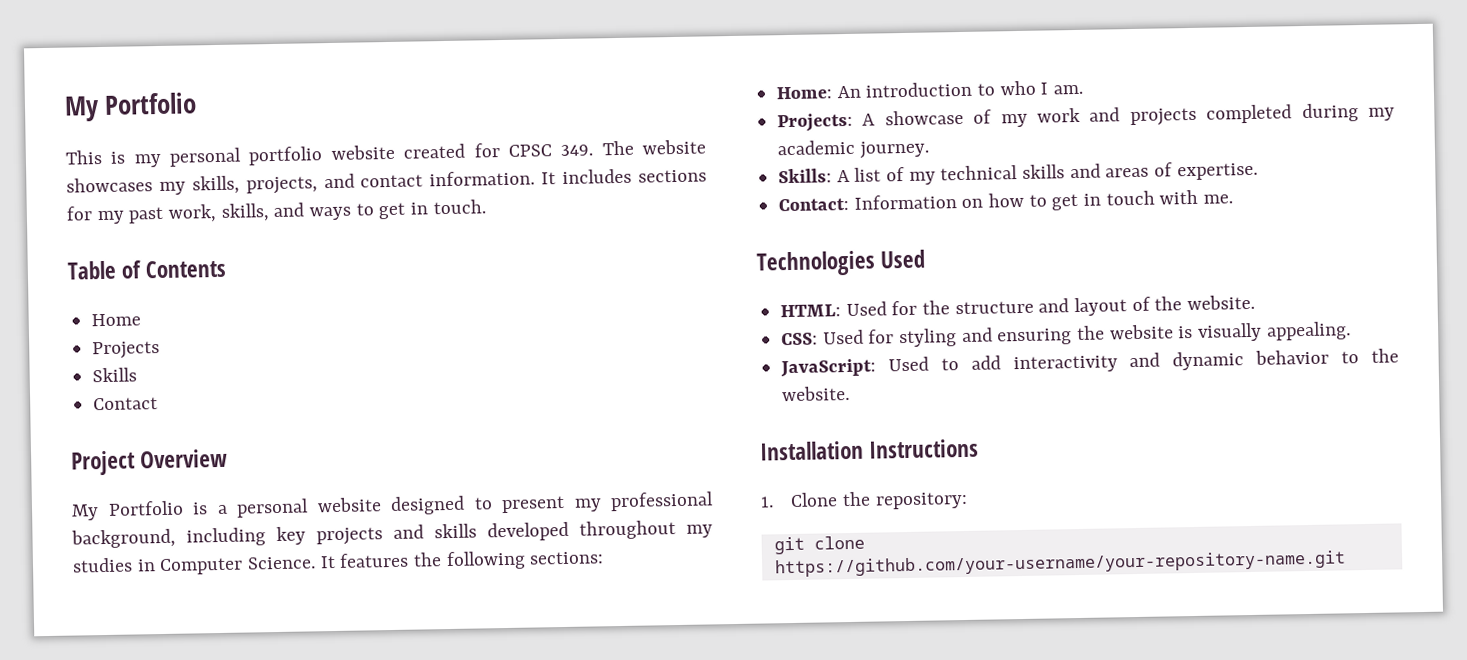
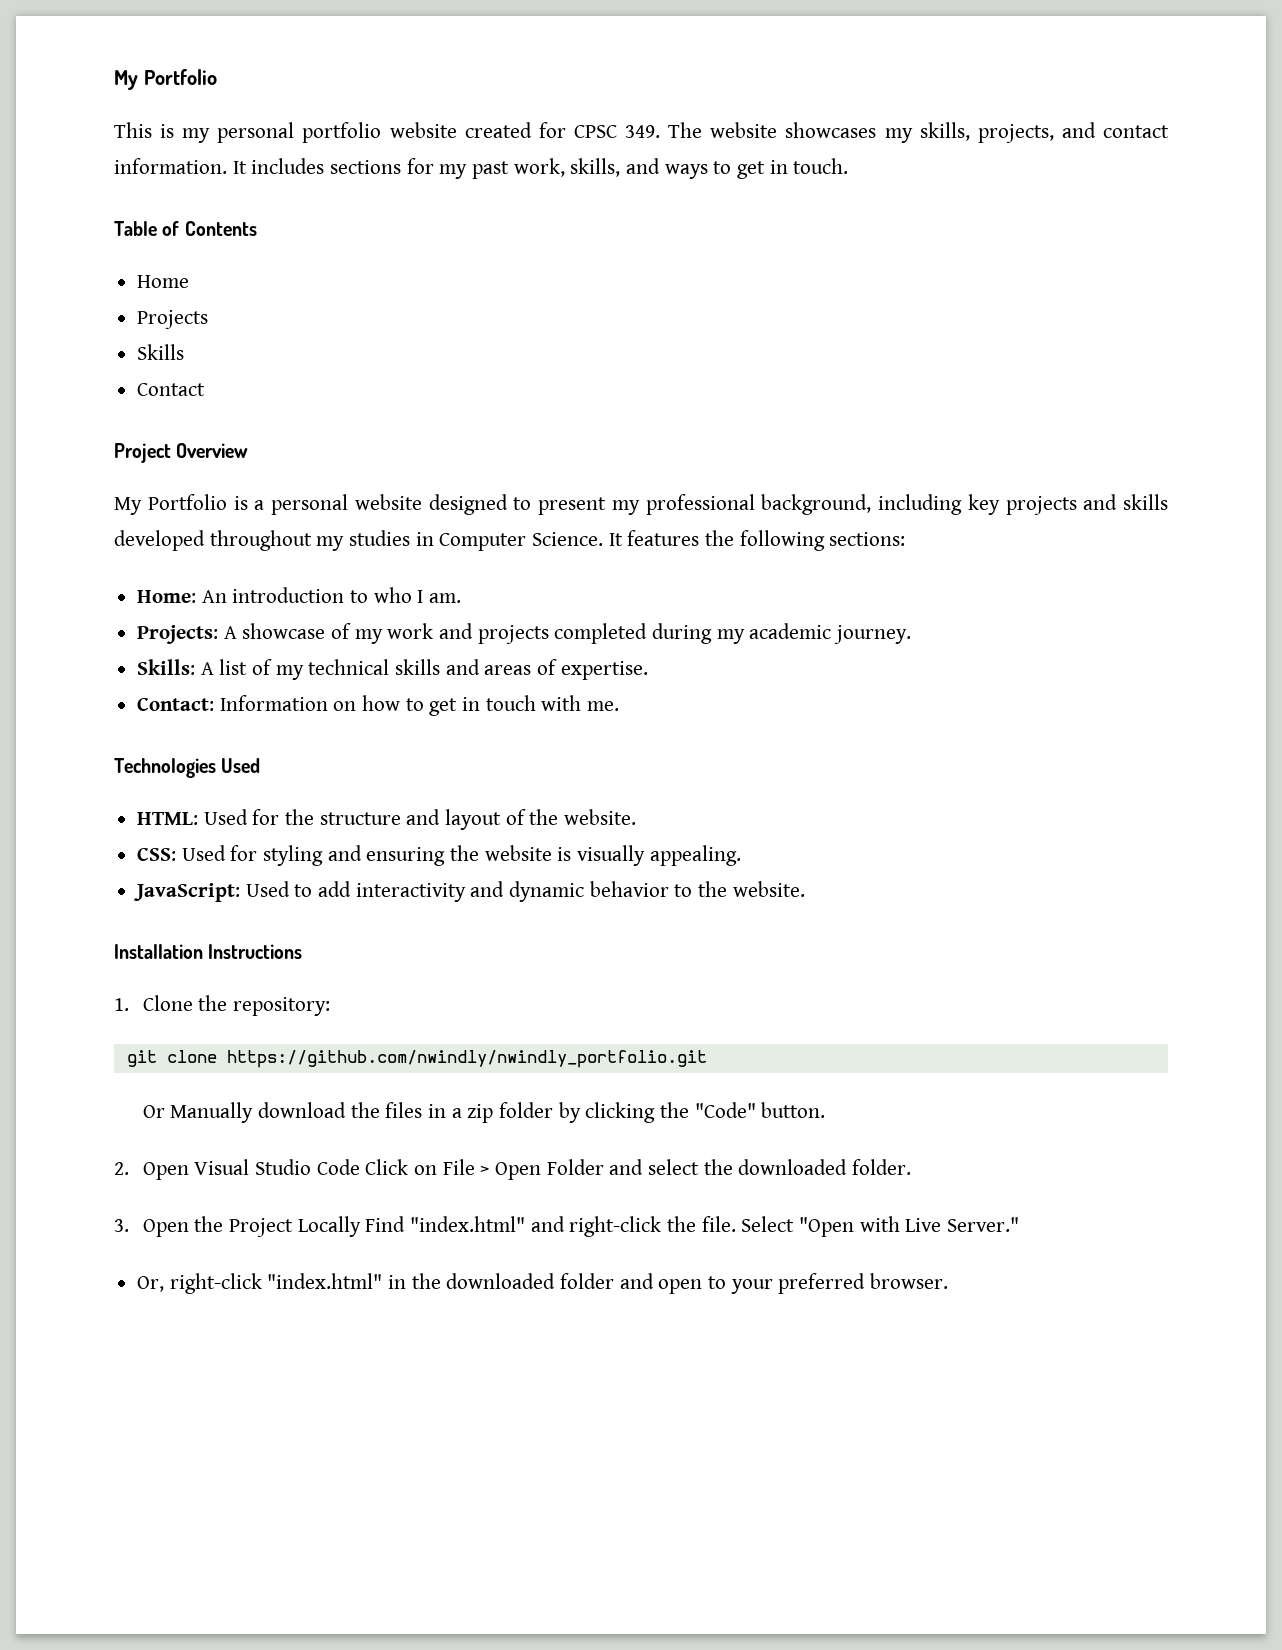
- git clone https://github.com/your-username/your-repository-name.git
+ git clone https://github.com/nwindly/nwindly_portfolio.git
+ Or Manually download the files in a zip folder by clicking the "Code" button.
+ 2. Open Visual Studio Code Click on File > Open Folder and select the downloaded folder.
+ 3. Open the Project Locally Find "index.html" and right-click the file. Select "Open with Live Server."
+ Or, right-click "index.html" in the downloaded folder and open to your preferred browser.

